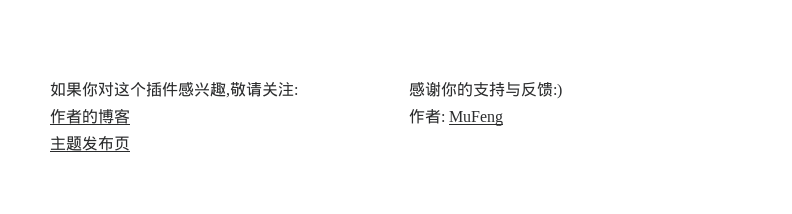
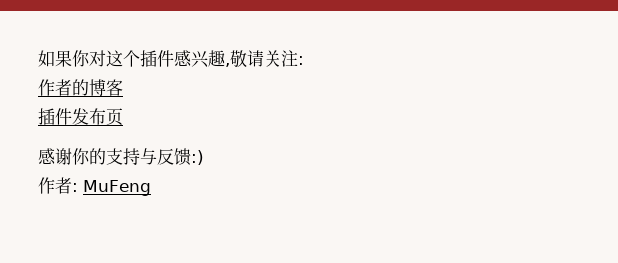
- 主题发布页
+ 插件发布页

